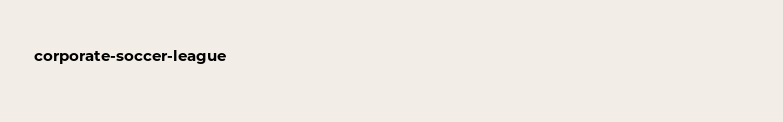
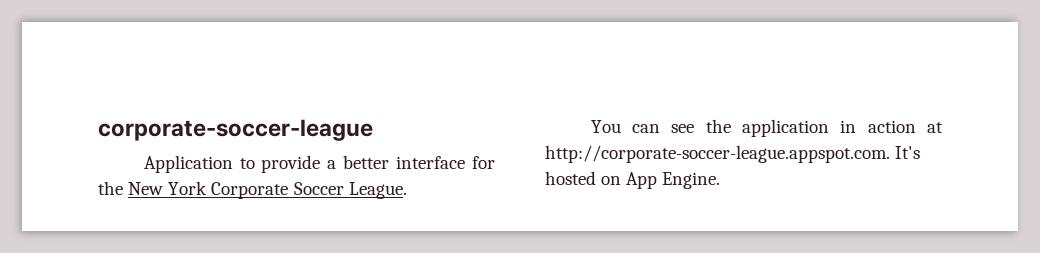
+ Application to provide a better interface for the New York Corporate Soccer League.
+ You can see the application in action at http://corporate-soccer-league.appspot.com. It's hosted on App Engine.

